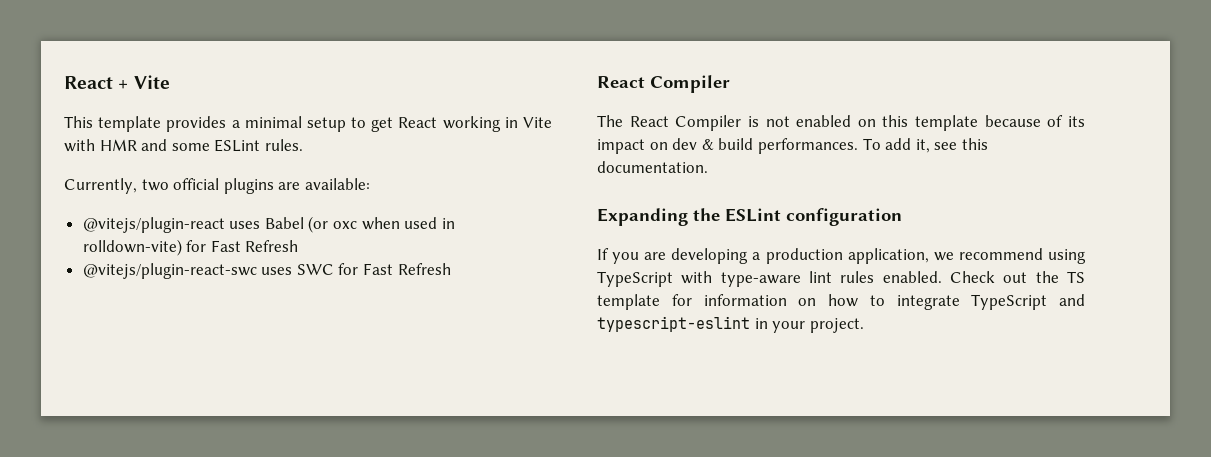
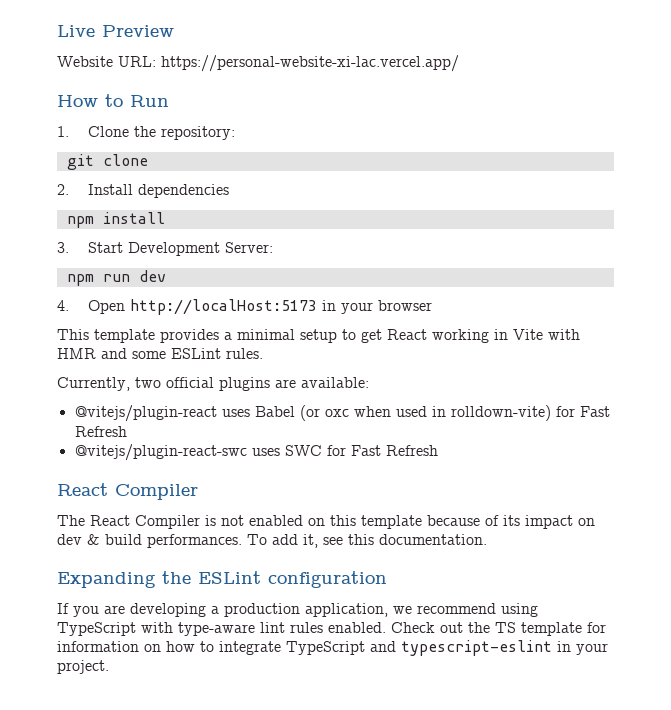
- React + Vite
+ Live Preview
+ Website URL: https://personal-website-xi-lac.vercel.app/
+ How to Run
+ 1. Clone the repository:
+ git clone
+ 2. Install dependencies
+ npm install
+ 3. Start Development Server:
+ npm run dev
+ 4. Open http://localHost:5173 in your browser

